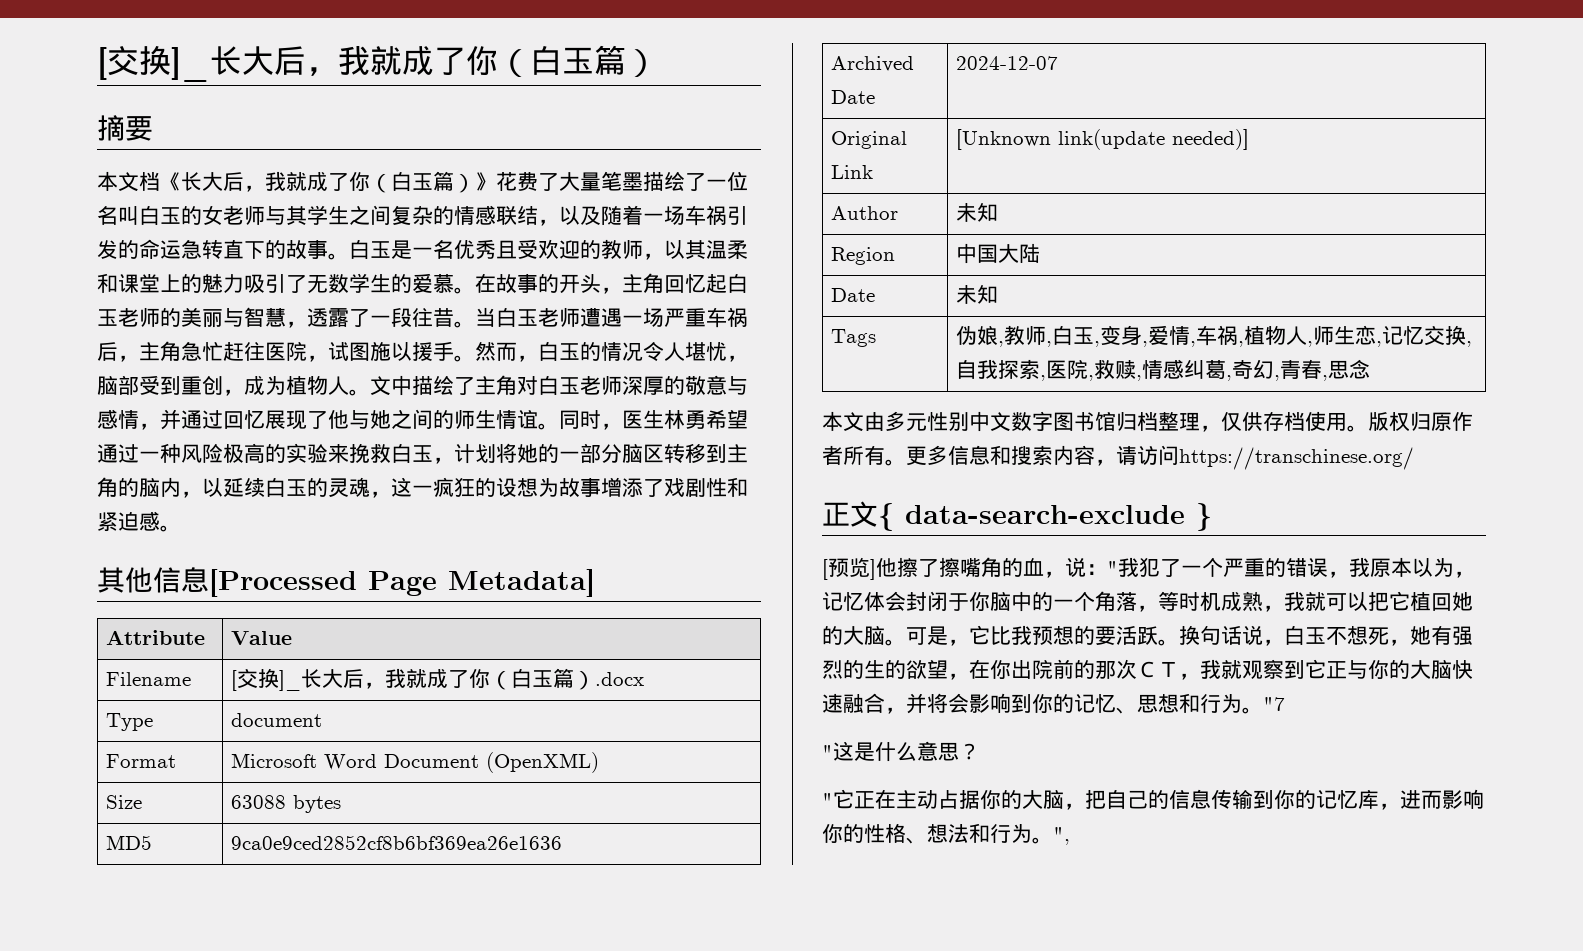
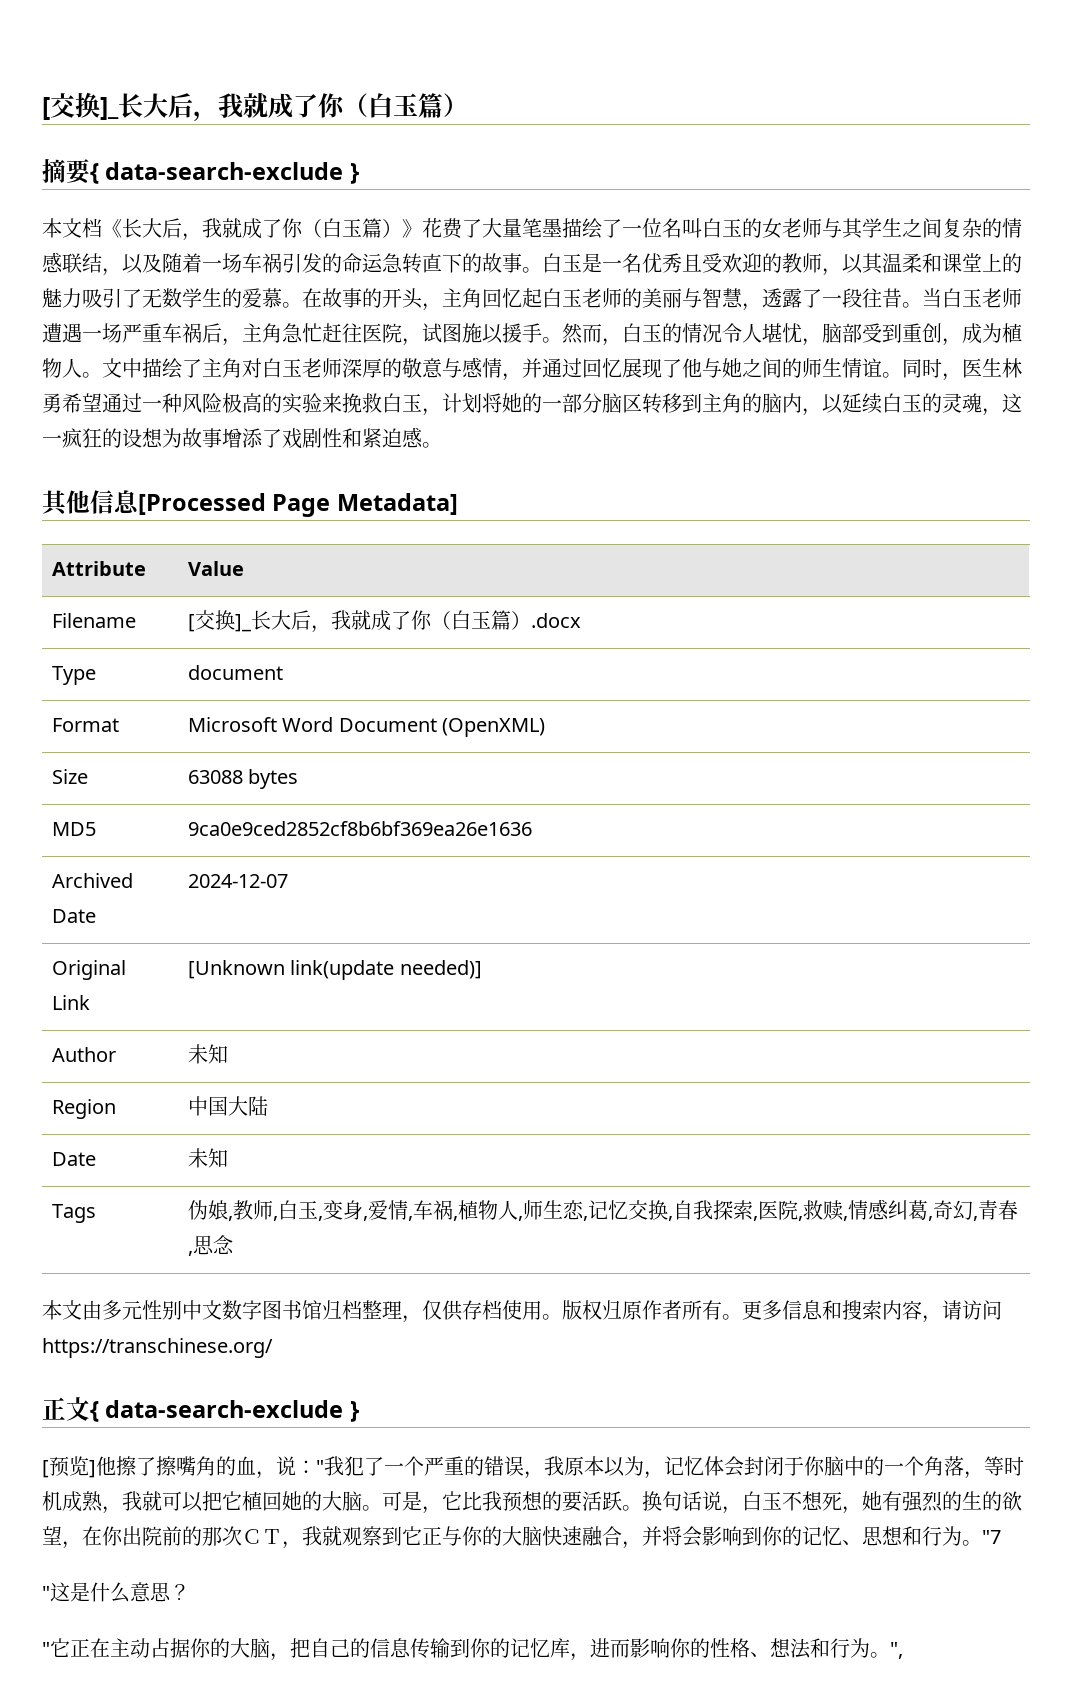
- 摘要
+ 摘要{ data-search-exclude }

